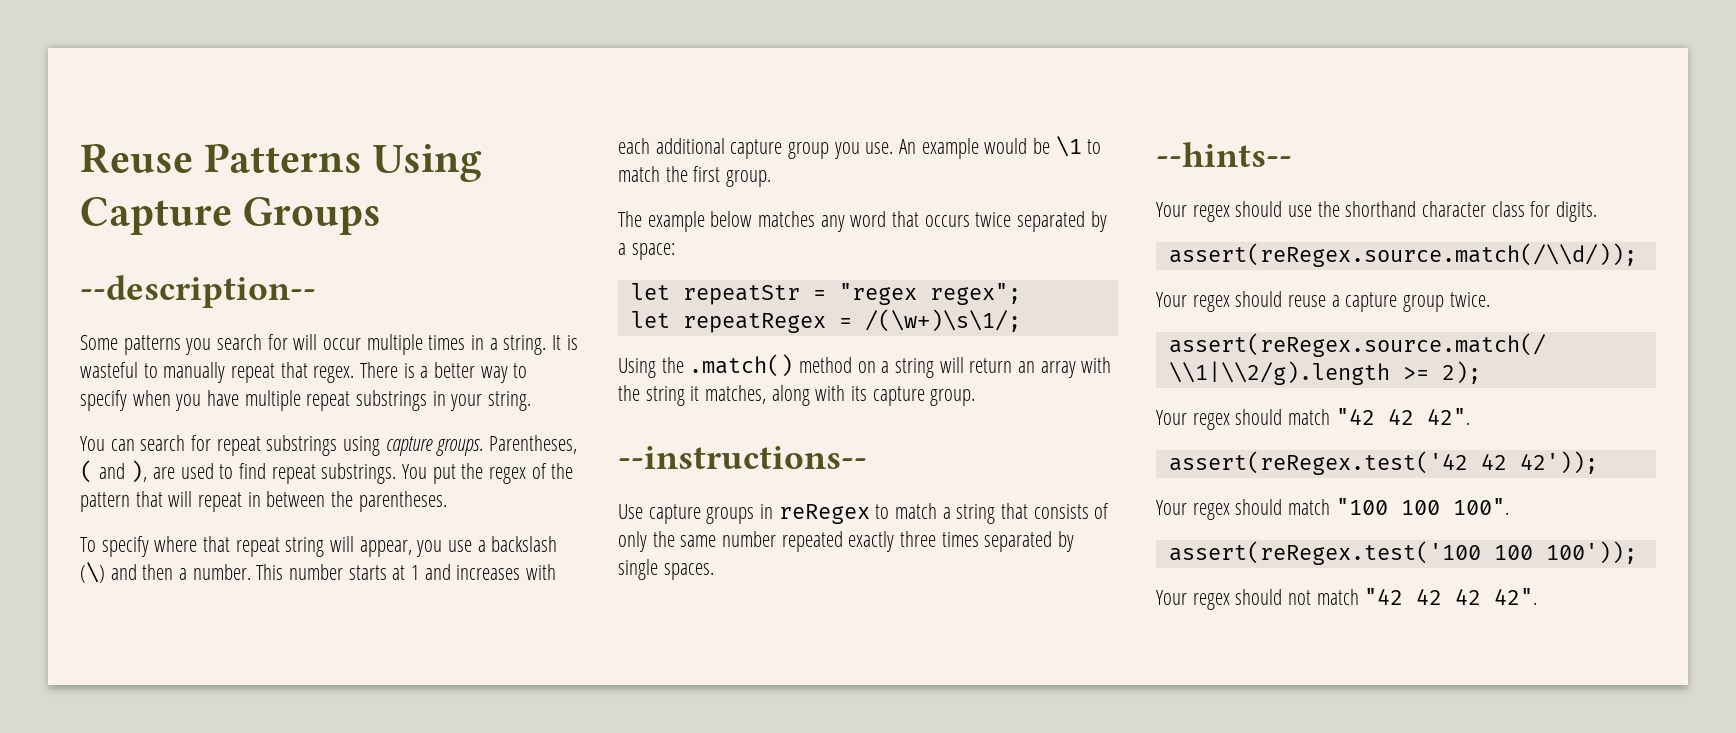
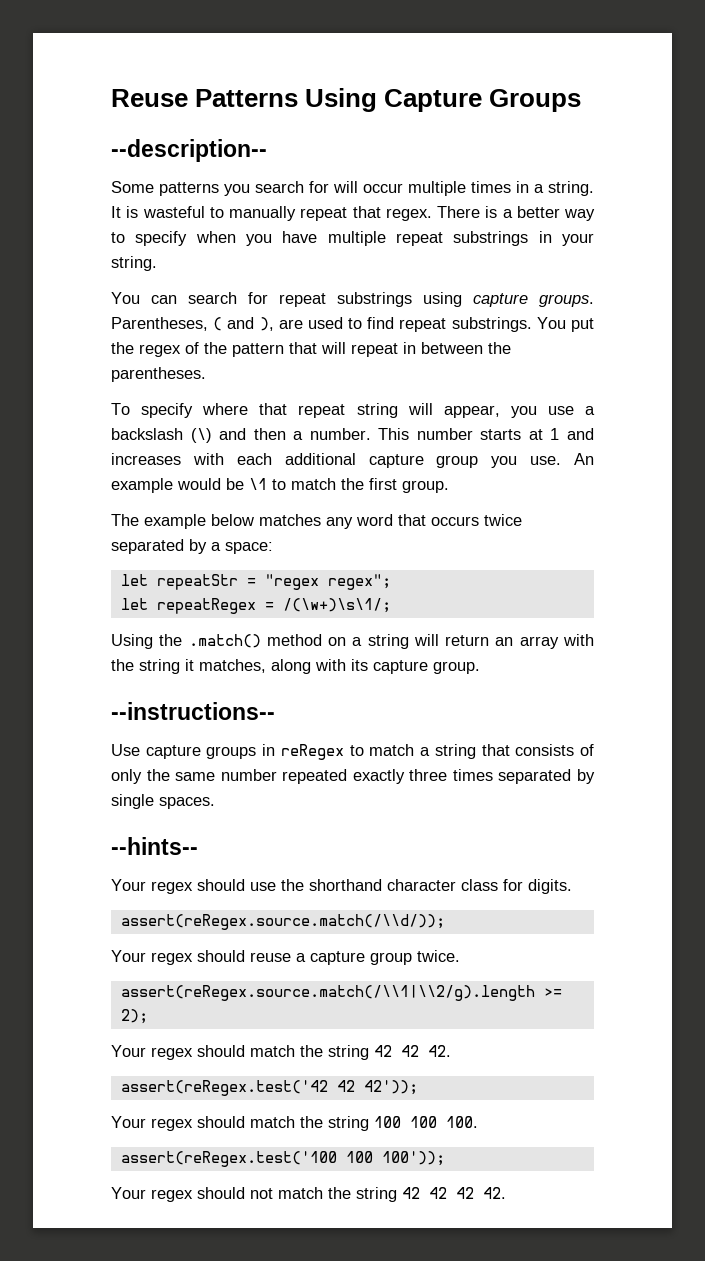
- Your regex should match "42 42 42".
+ Your regex should match the string 42 42 42.
- Your regex should match "100 100 100".
+ Your regex should match the string 100 100 100.
- Your regex should not match "42 42 42 42".
+ Your regex should not match the string 42 42 42 42.

